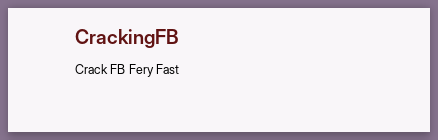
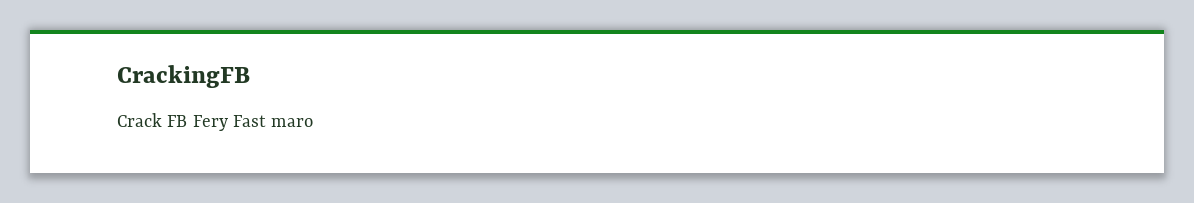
- Crack FB Fery Fast
+ Crack FB Fery Fast maro

